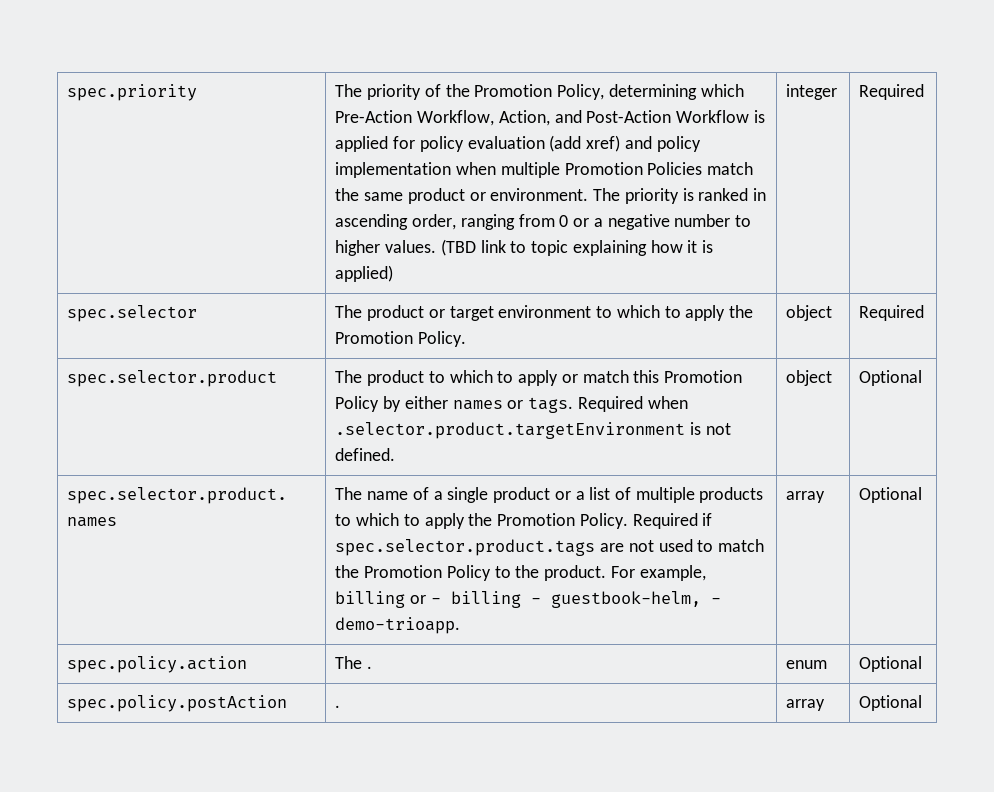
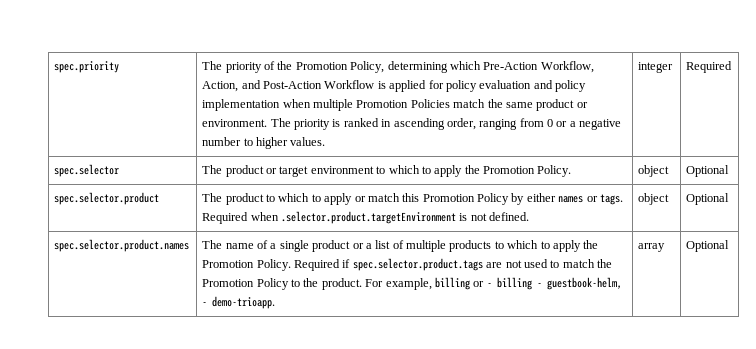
- The priority of the Promotion Policy, determining which Pre-Action Workflow, Action, and Post-Action Workflow is applied for policy evaluation (add xref) and policy implementation when multiple Promotion Policies match the same product or environment.
+ The priority of the Promotion Policy, determining which Pre-Action Workflow, Action, and Post-Action Workflow is applied for policy evaluation and policy implementation when multiple Promotion Policies match the same product or environment.
- (TBD link to topic explaining how it is applied)
- spec.selector | The product or target environment to which to apply the Promotion Policy. | object | Required
+ spec.selector | The product or target environment to which to apply the Promotion Policy. | object | Optional
- spec.policy.action | The . | enum | Optional
- spec.policy.postAction | . | array | Optional

